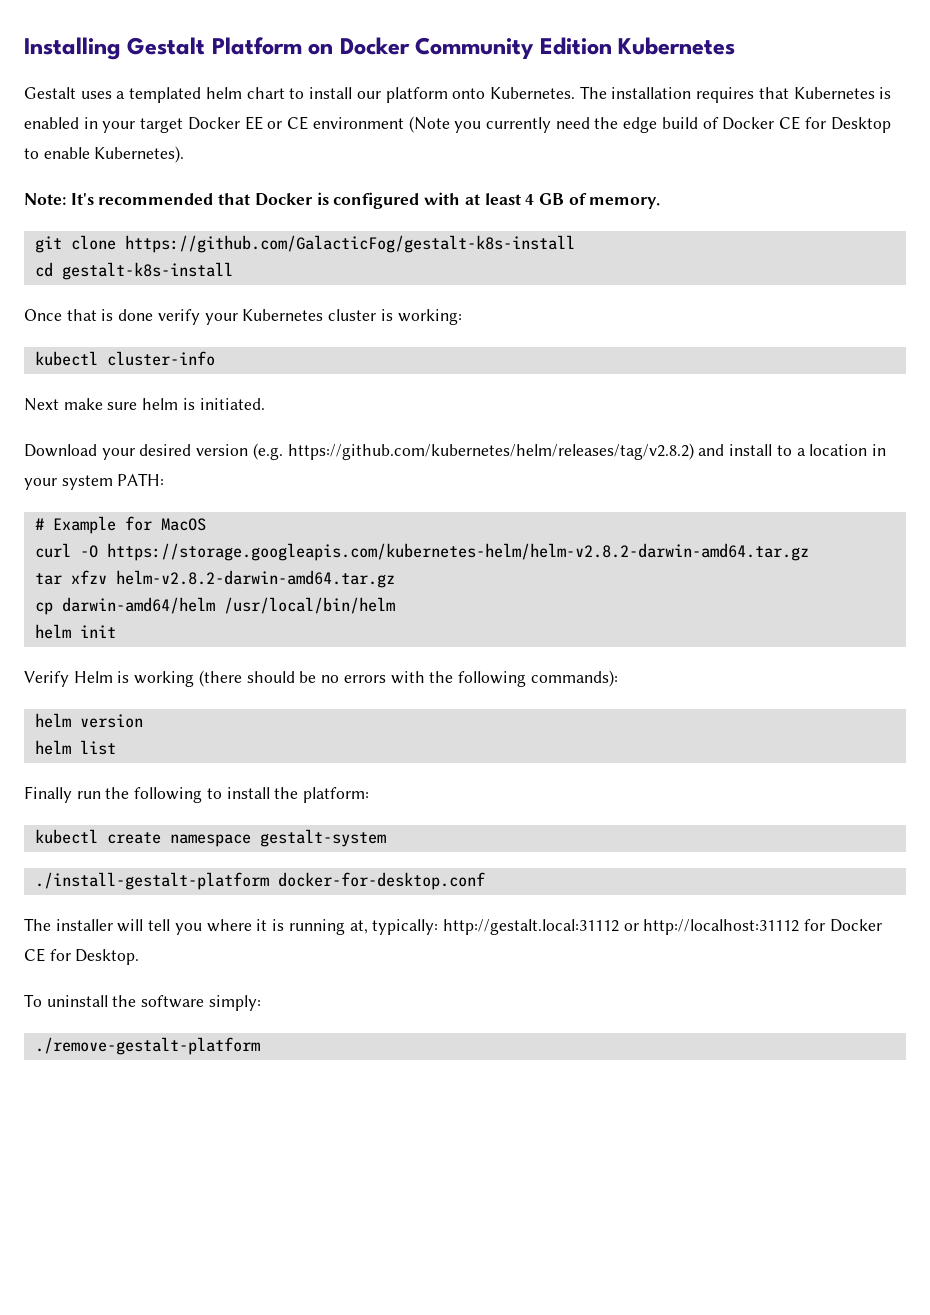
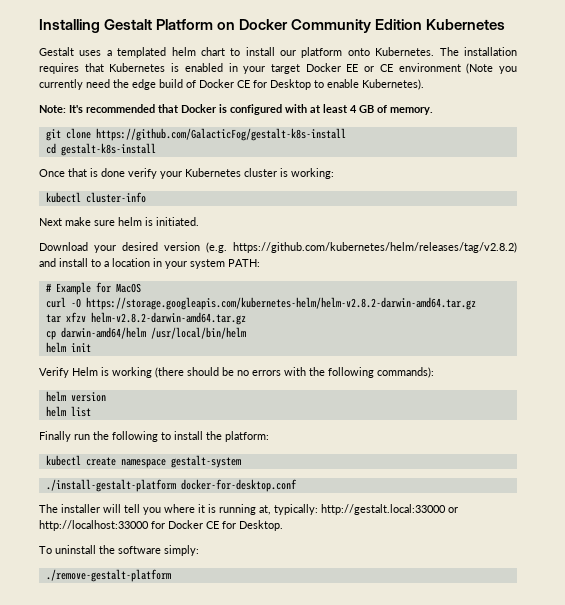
- The installer will tell you where it is running at, typically: http://gestalt.local:31112 or http://localhost:31112 for Docker CE for Desktop.
+ The installer will tell you where it is running at, typically: http://gestalt.local:33000 or http://localhost:33000 for Docker CE for Desktop.

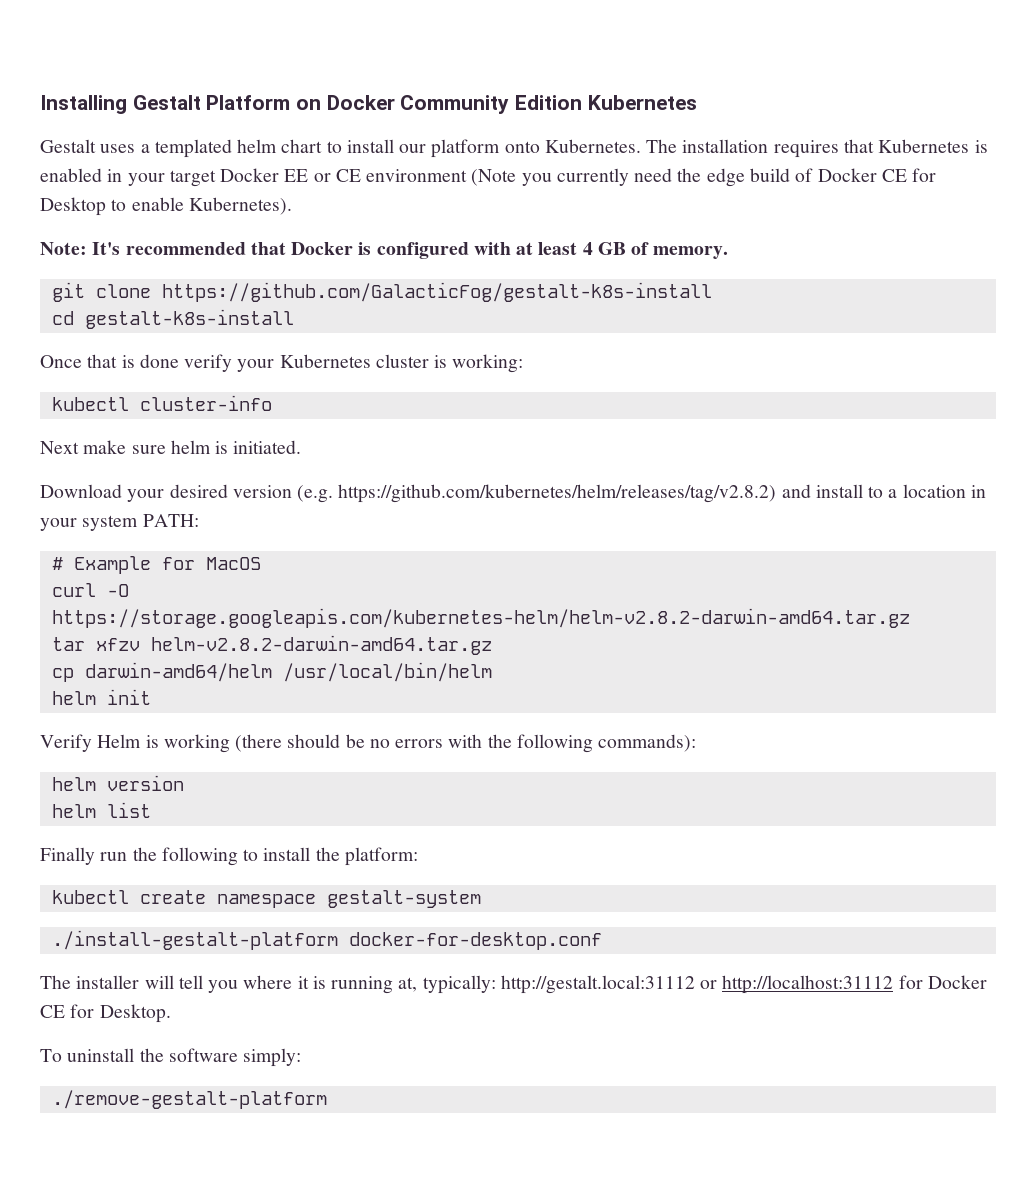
- The installer will tell you where it is running at, typically: http://gestalt.local:33000 or http://localhost:33000 for Docker CE for Desktop.
+ The installer will tell you where it is running at, typically: http://gestalt.local:31112 or http://localhost:31112 for Docker CE for Desktop.

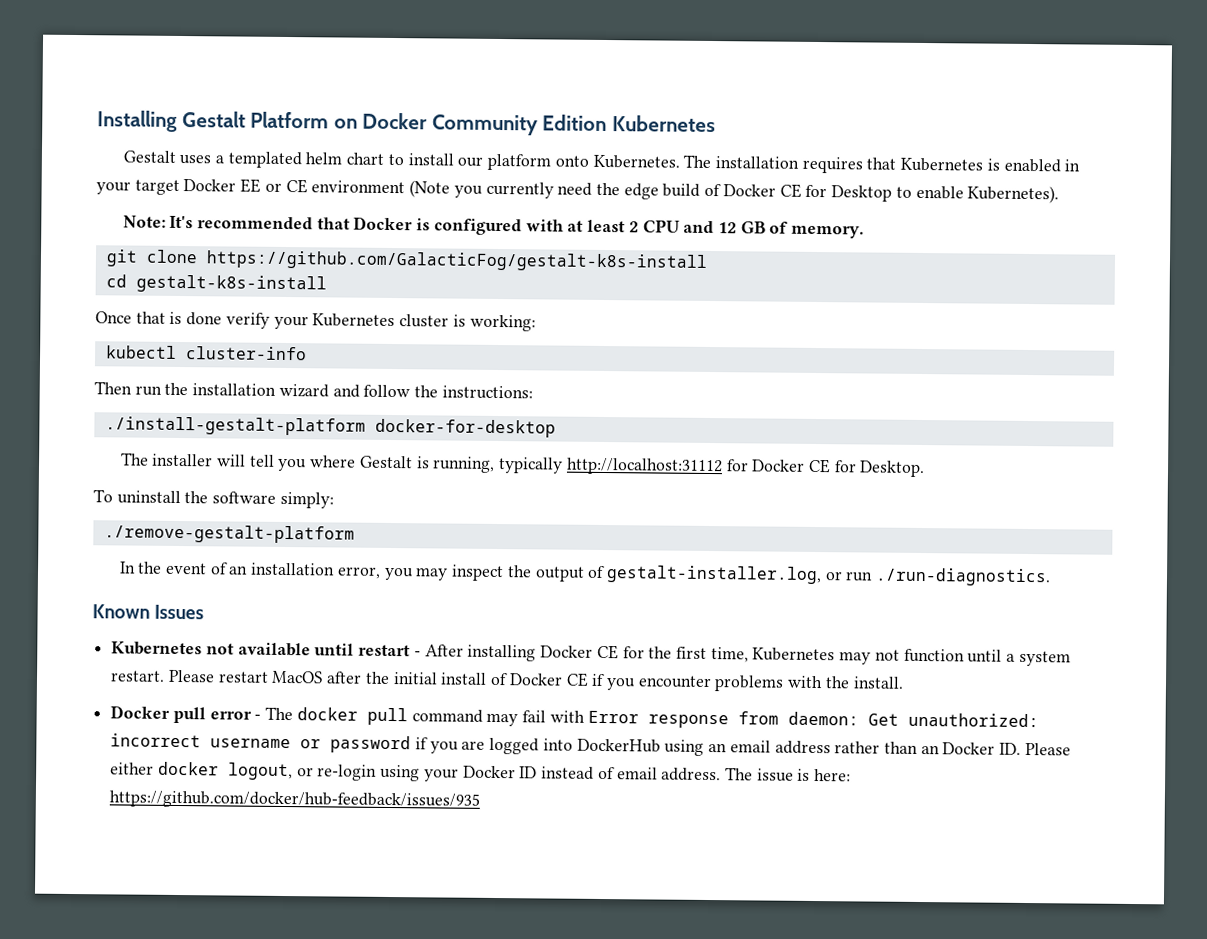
- Note: It's recommended that Docker is configured with at least 4 GB of memory.
+ Note: It's recommended that Docker is configured with at least 2 CPU and 12 GB of memory.
- Next make sure helm is initiated.
- Download your desired version (e.g. https://github.com/kubernetes/helm/releases/tag/v2.8.2) and install to a location in your system PATH:
- # Example for MacOS
- curl -O https://storage.googleapis.com/kubernetes-helm/helm-v2.8.2-darwin-amd64.tar.gz
- tar xfzv helm-v2.8.2-darwin-amd64.tar.gz
- cp darwin-amd64/helm /usr/local/bin/helm
- helm init
- Verify Helm is working (there should be no errors with the following commands):
- helm version
- helm list
- Finally run the following to install the platform:
- kubectl create namespace gestalt-system
+ Then run the installation wizard and follow the instructions:
- ./install-gestalt-platform docker-for-desktop.conf
+ ./install-gestalt-platform docker-for-desktop
- The installer will tell you where it is running at, typically: http://gestalt.local:31112 or http://localhost:31112 for Docker CE for Desktop.
+ The installer will tell you where Gestalt is running, typically http://localhost:31112 for Docker CE for Desktop.
+ In the event of an installation error, you may inspect the output of gestalt-installer.log, or run ./run-diagnostics.
+ Known Issues
+ Kubernetes not available until restart - After installing Docker CE for the first time, Kubernetes may not function until a system restart. Please restart MacOS after the initial install of Docker CE if you encounter problems with the install.
+ Docker pull error - The docker pull command may fail with Error response from daemon: Get unauthorized: incorrect username or password if you are logged into DockerHub using an email address rather than an Docker ID. Please either docker logout, or re-login using your Docker ID instead of email address. The issue is here: https://github.com/docker/hub-feedback/issues/935

